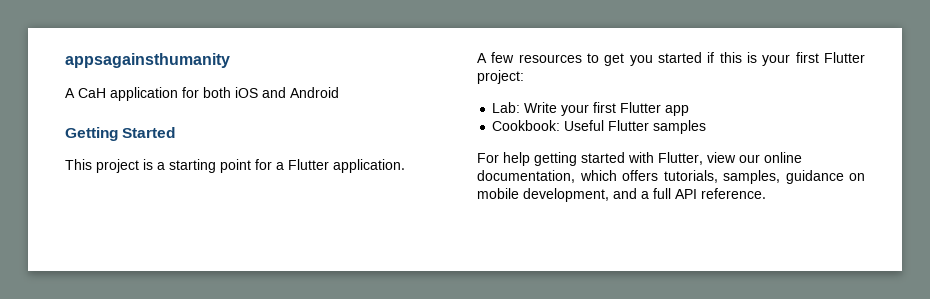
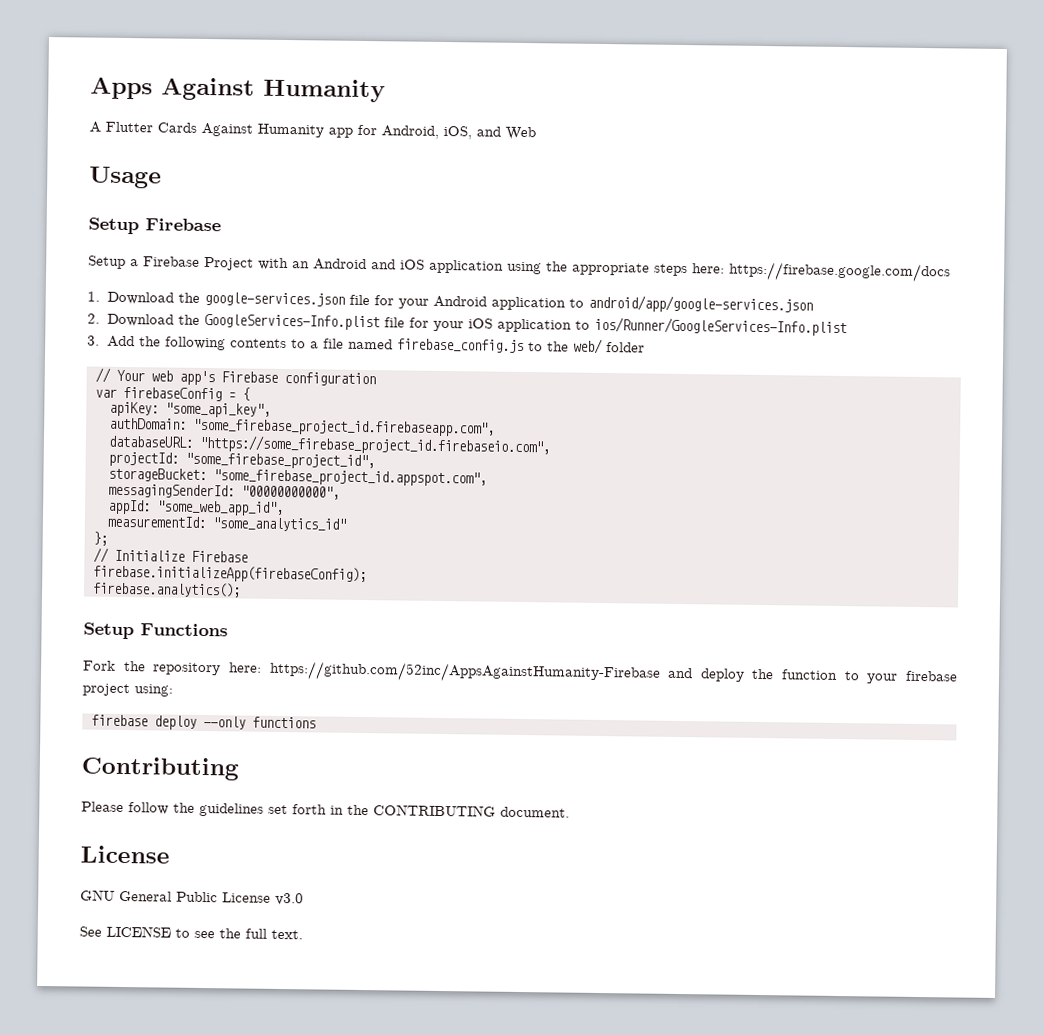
- appsagainsthumanity
- A CaH application for both iOS and Android
- Getting Started
- This project is a starting point for a Flutter application.
- A few resources to get you started if this is your first Flutter project:
- Lab: Write your first Flutter app
- Cookbook: Useful Flutter samples
- For help getting started with Flutter, view our online documentation, which offers tutorials, samples, guidance on mobile development, and a full API reference.
+ Apps Against Humanity
+ A Flutter Cards Against Humanity app for Android, iOS, and Web
+ Usage
+ Setup Firebase
+ Setup a Firebase Project with an Android and iOS application using the appropriate steps here: https://firebase.google.com/docs
+ 1. Download the google-services.json file for your Android application to android/app/google-services.json
+ 2. Download the GoogleServices-Info.plist file for your iOS application to ios/Runner/GoogleServices-Info.plist
+ 3. Add the following contents to a file named firebase_config.js to the web/ folder
+ // Your web app's Firebase configuration
+ var firebaseConfig = {
+ apiKey: "some_api_key",
+ authDomain: "some_firebase_project_id.firebaseapp.com",
+ databaseURL: "https://some_firebase_project_id.firebaseio.com",
+ projectId: "some_firebase_project_id",
+ storageBucket: "some_firebase_project_id.appspot.com",
+ messagingSenderId: "00000000000",
+ appId: "some_web_app_id",
+ measurementId: "some_analytics_id"
+ };
+ // Initialize Firebase
+ firebase.initializeApp(firebaseConfig);
+ firebase.analytics();
+ Setup Functions
+ Fork the repository here: https://github.com/52inc/AppsAgainstHumanity-Firebase and deploy the function to your firebase project using:
+ firebase deploy --only functions
+ Contributing
+ Please follow the guidelines set forth in the CONTRIBUTING document.
+ License
+ GNU General Public License v3.0
+ See LICENSE to see the full text.

